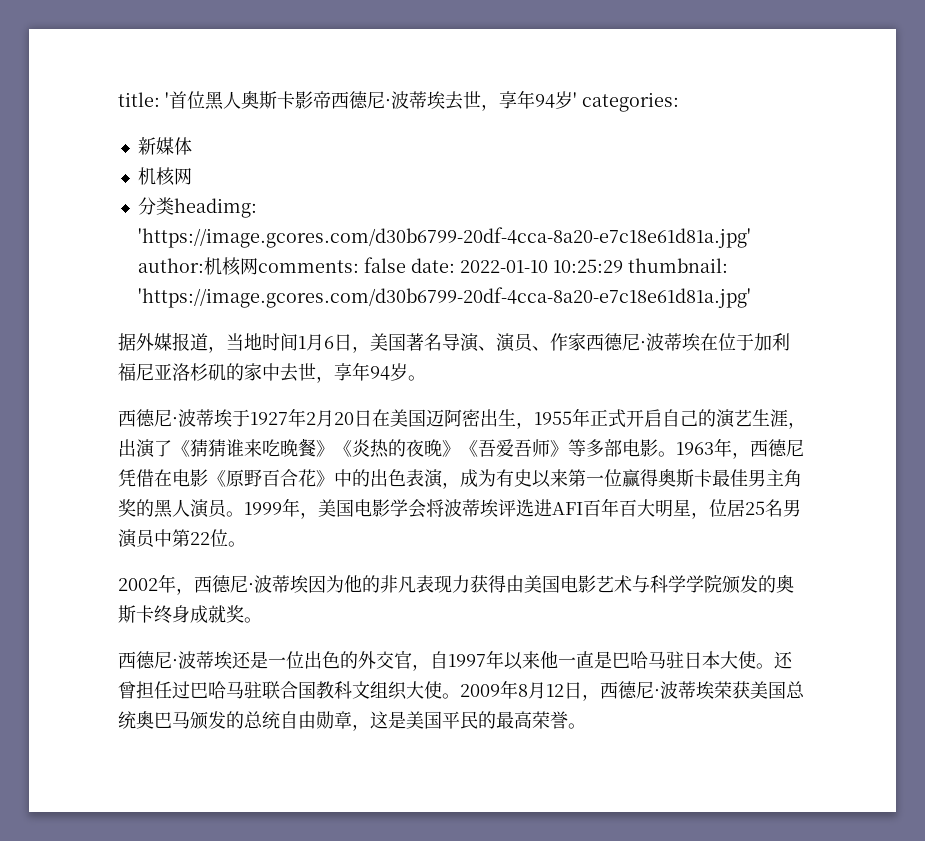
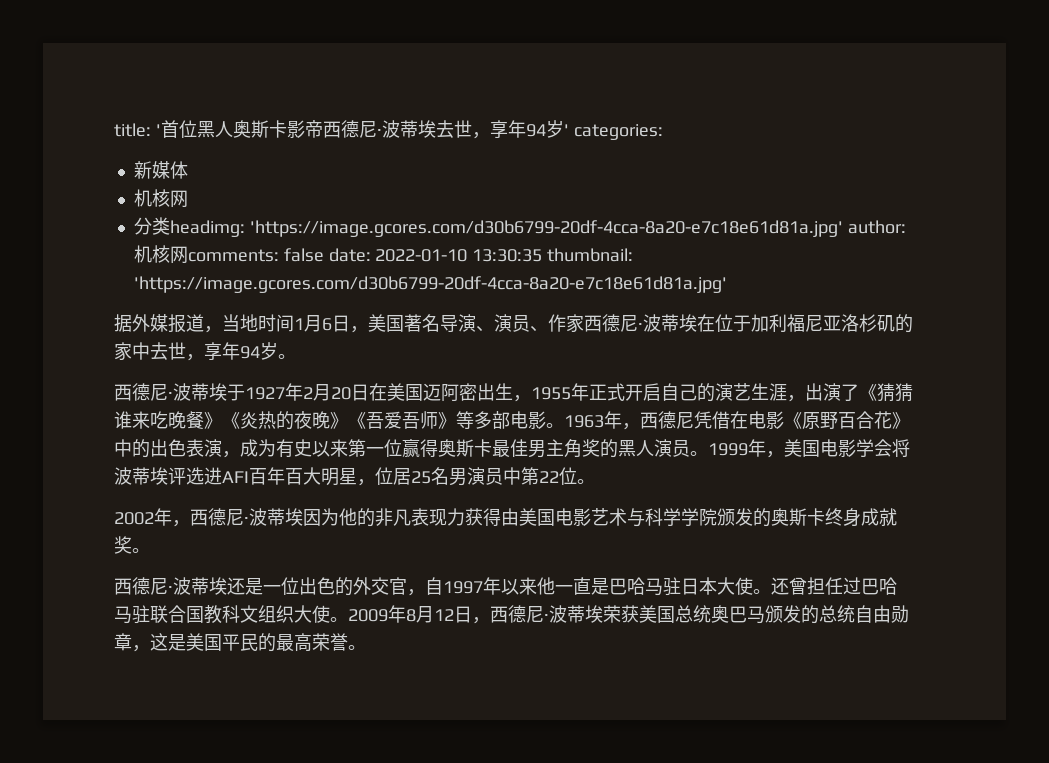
- 分类headimg: 'https://image.gcores.com/d30b6799-20df-4cca-8a20-e7c18e61d81a.jpg' author:机核网comments: false date: 2022-01-10 10:25:29 thumbnail: 'https://image.gcores.com/d30b6799-20df-4cca-8a20-e7c18e61d81a.jpg'
+ 分类headimg: 'https://image.gcores.com/d30b6799-20df-4cca-8a20-e7c18e61d81a.jpg' author:机核网comments: false date: 2022-01-10 13:30:35 thumbnail: 'https://image.gcores.com/d30b6799-20df-4cca-8a20-e7c18e61d81a.jpg'

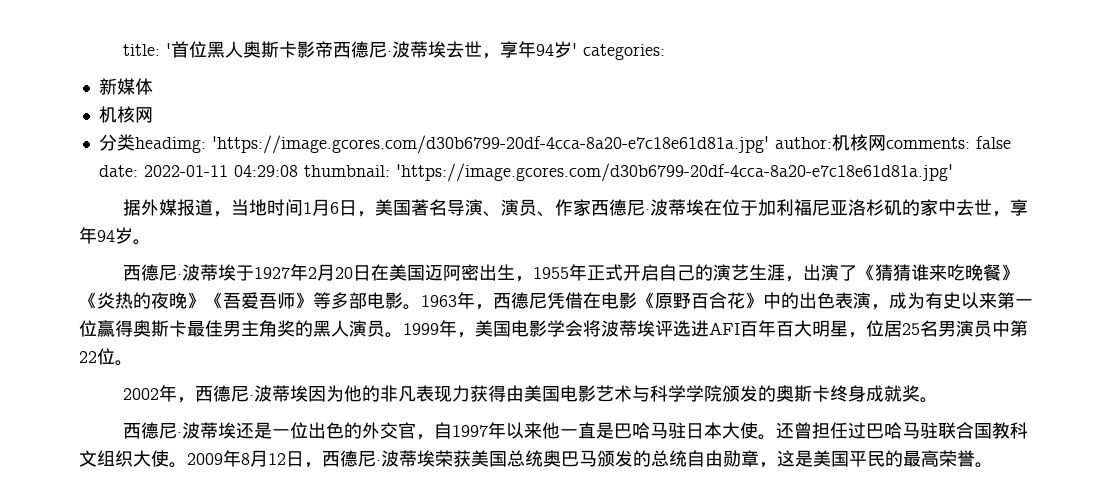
- 分类headimg: 'https://image.gcores.com/d30b6799-20df-4cca-8a20-e7c18e61d81a.jpg' author:机核网comments: false date: 2022-01-10 13:30:35 thumbnail: 'https://image.gcores.com/d30b6799-20df-4cca-8a20-e7c18e61d81a.jpg'
+ 分类headimg: 'https://image.gcores.com/d30b6799-20df-4cca-8a20-e7c18e61d81a.jpg' author:机核网comments: false date: 2022-01-11 04:29:08 thumbnail: 'https://image.gcores.com/d30b6799-20df-4cca-8a20-e7c18e61d81a.jpg'

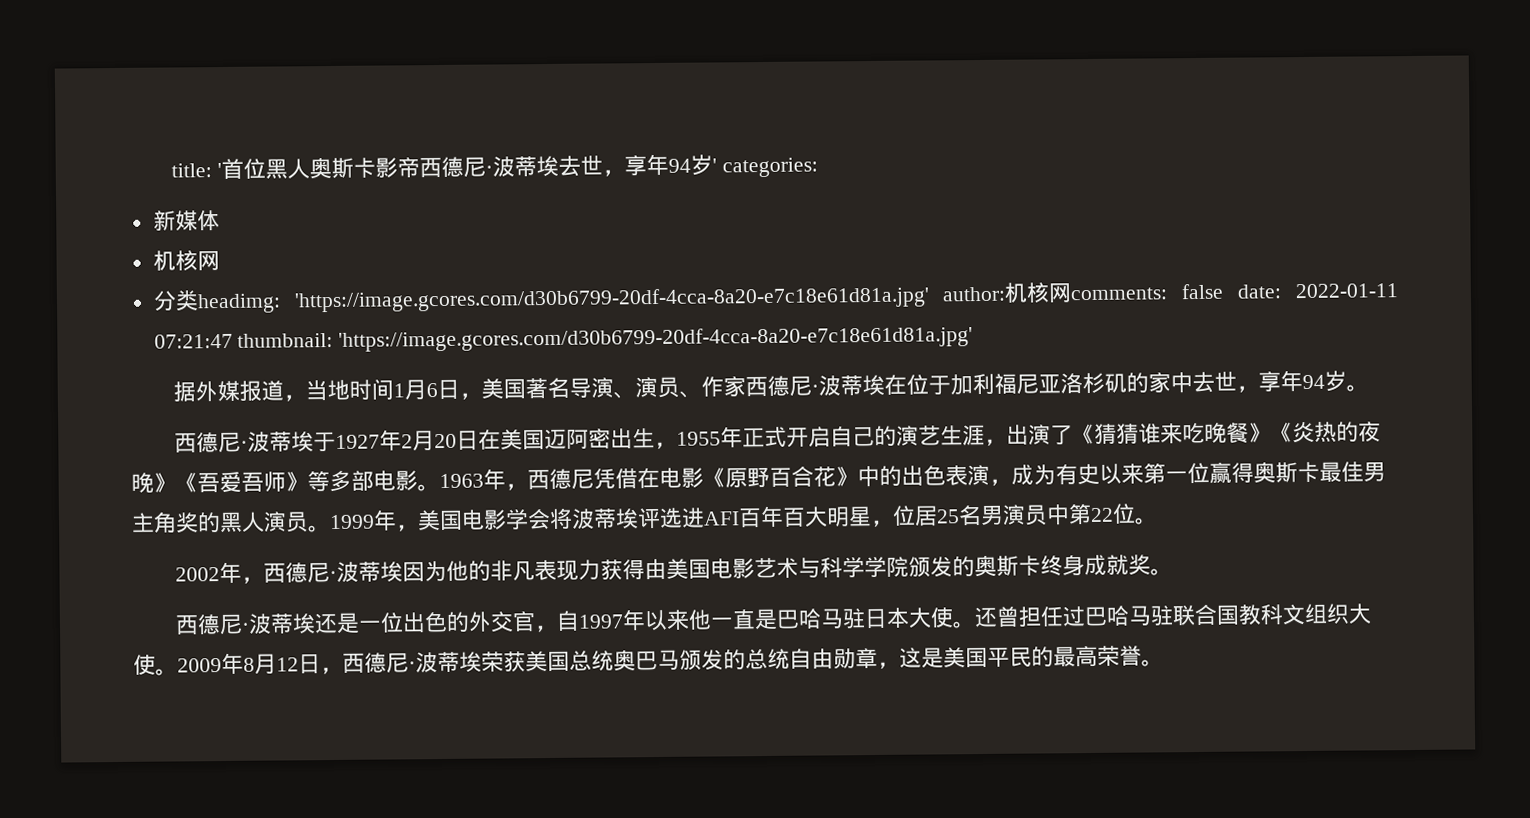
- 分类headimg: 'https://image.gcores.com/d30b6799-20df-4cca-8a20-e7c18e61d81a.jpg' author:机核网comments: false date: 2022-01-11 04:29:08 thumbnail: 'https://image.gcores.com/d30b6799-20df-4cca-8a20-e7c18e61d81a.jpg'
+ 分类headimg: 'https://image.gcores.com/d30b6799-20df-4cca-8a20-e7c18e61d81a.jpg' author:机核网comments: false date: 2022-01-11 07:21:47 thumbnail: 'https://image.gcores.com/d30b6799-20df-4cca-8a20-e7c18e61d81a.jpg'

